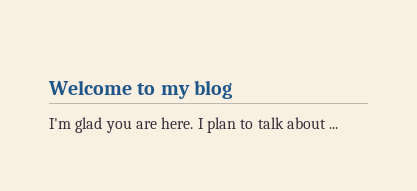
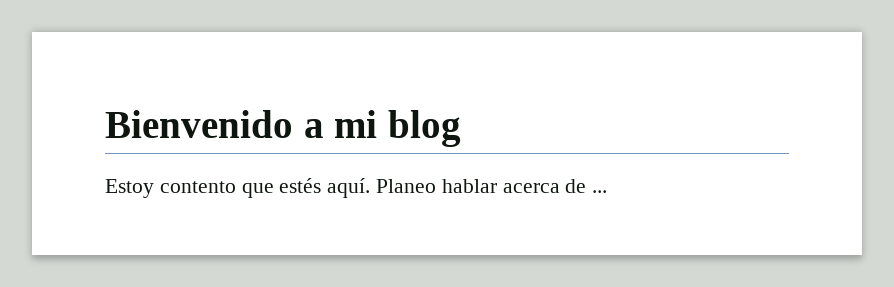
- Welcome to my blog
- I'm glad you are here. I plan to talk about ...
+ Bienvenido a mi blog
+ Estoy contento que estés aquí. Planeo hablar acerca de ...

